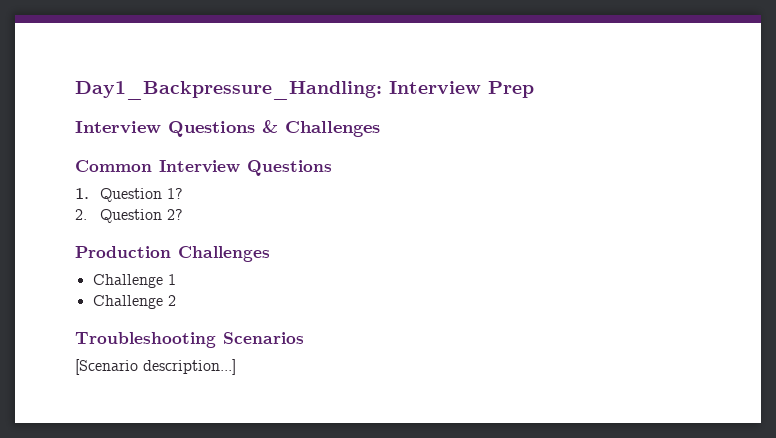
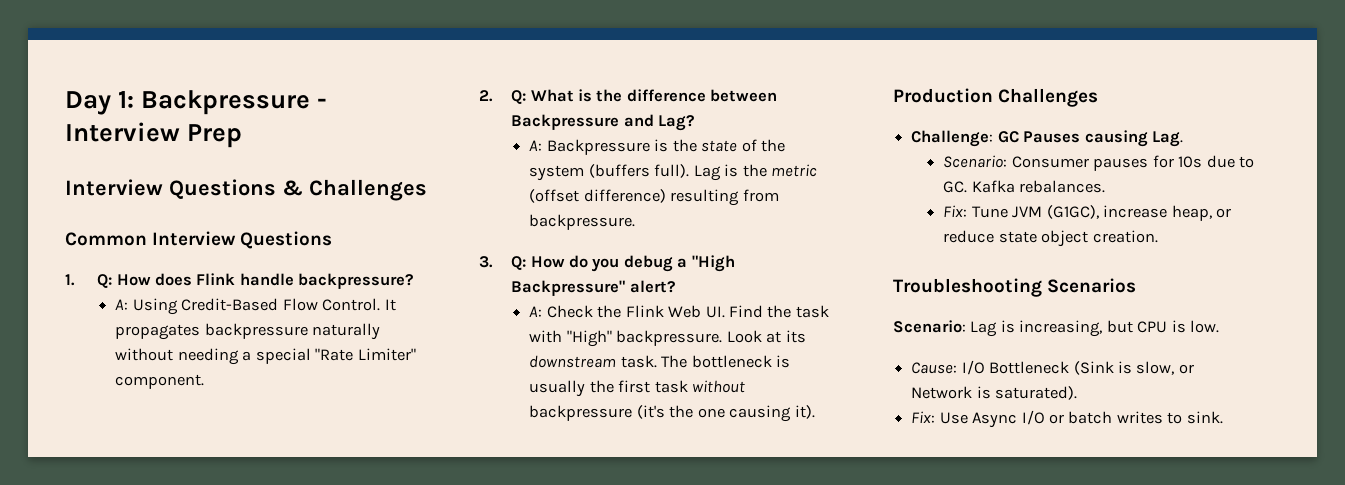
- Day1_Backpressure_Handling: Interview Prep
+ Day 1: Backpressure - Interview Prep
- 1. Question 1?
- 2. Question 2?
+ 1. Q: How does Flink handle backpressure?
+ A: Using Credit-Based Flow Control. It propagates backpressure naturally without needing a special "Rate Limiter" component.
+ 2. Q: What is the difference between Backpressure and Lag?
+ A: Backpressure is the state of the system (buffers full). Lag is the metric (offset difference) resulting from backpressure.
+ 3. Q: How do you debug a "High Backpressure" alert?
+ A: Check the Flink Web UI. Find the task with "High" backpressure. Look at its downstream task. The bottleneck is usually the first task without backpressure (it's the one causing it).
  Production Challenges
- Challenge 1
- Challenge 2
+ Challenge: GC Pauses causing Lag.
+ Scenario: Consumer pauses for 10s due to GC. Kafka rebalances.
+ Fix: Tune JVM (G1GC), increase heap, or reduce state object creation.
  Troubleshooting Scenarios
- [Scenario description...]
+ Scenario: Lag is increasing, but CPU is low.
+ Cause: I/O Bottleneck (Sink is slow, or Network is saturated).
+ Fix: Use Async I/O or batch writes to sink.

